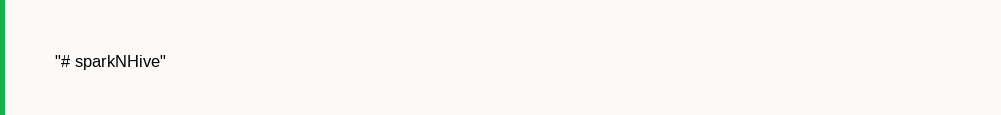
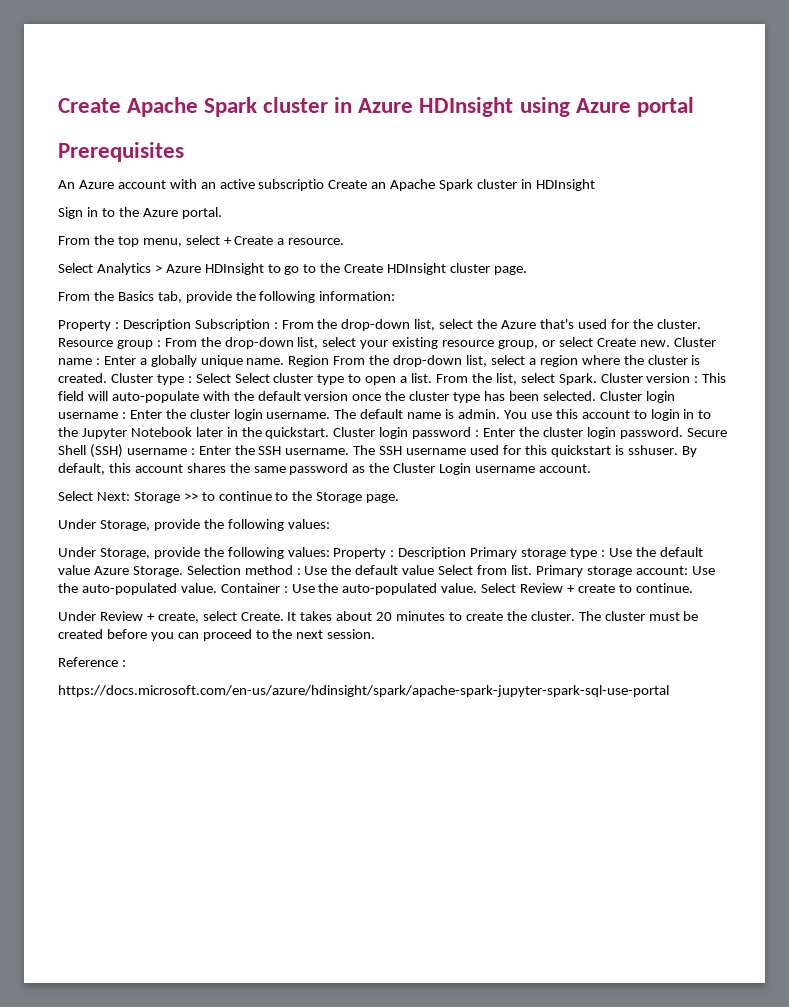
- "# sparkNHive"
+ Create Apache Spark cluster in Azure HDInsight using Azure portal
+ Prerequisites
+ An Azure account with an active subscriptio Create an Apache Spark cluster in HDInsight
+ Sign in to the Azure portal.
+ From the top menu, select + Create a resource.
+ Select Analytics > Azure HDInsight to go to the Create HDInsight cluster page.
+ From the Basics tab, provide the following information:
+ Property : Description Subscription : From the drop-down list, select the Azure that's used for the cluster. Resource group : From the drop-down list, select your existing resource group, or select Create new. Cluster name : Enter a globally unique name. Region From the drop-down list, select a region where the cluster is created. Cluster type : Select Select cluster type to open a list. From the list, select Spark. Cluster version : This field will auto-populate with the default version once the cluster type has been selected. Cluster login username : Enter the cluster login username. The default name is admin. You use this account to login in to the Jupyter Notebook later in the quickstart. Cluster login password : Enter the cluster login password. Secure Shell (SSH) username : Enter the SSH username. The SSH username used for this quickstart is sshuser. By default, this account shares the same password as the Cluster Login username account.
+ Select Next: Storage >> to continue to the Storage page.
+ Under Storage, provide the following values:
+ Under Storage, provide the following values: Property : Description Primary storage type : Use the default value Azure Storage. Selection method : Use the default value Select from list. Primary storage account: Use the auto-populated value. Container : Use the auto-populated value. Select Review + create to continue.
+ Under Review + create, select Create. It takes about 20 minutes to create the cluster. The cluster must be created before you can proceed to the next session.
+ Reference :
+ https://docs.microsoft.com/en-us/azure/hdinsight/spark/apache-spark-jupyter-spark-sql-use-portal

